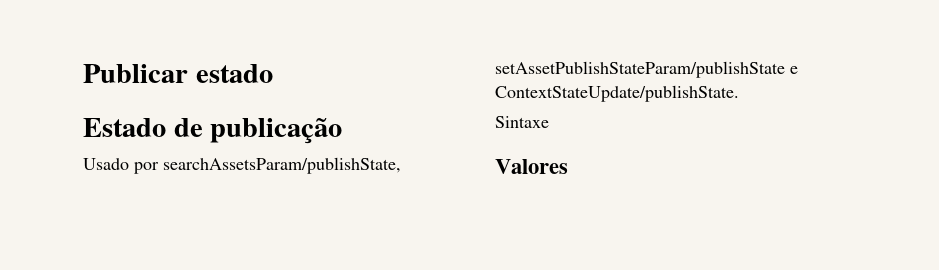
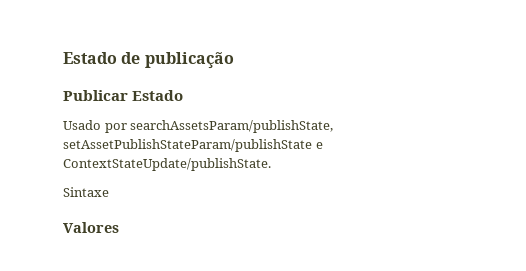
- Publicar estado
+ Publicar Estado

